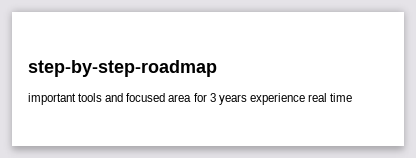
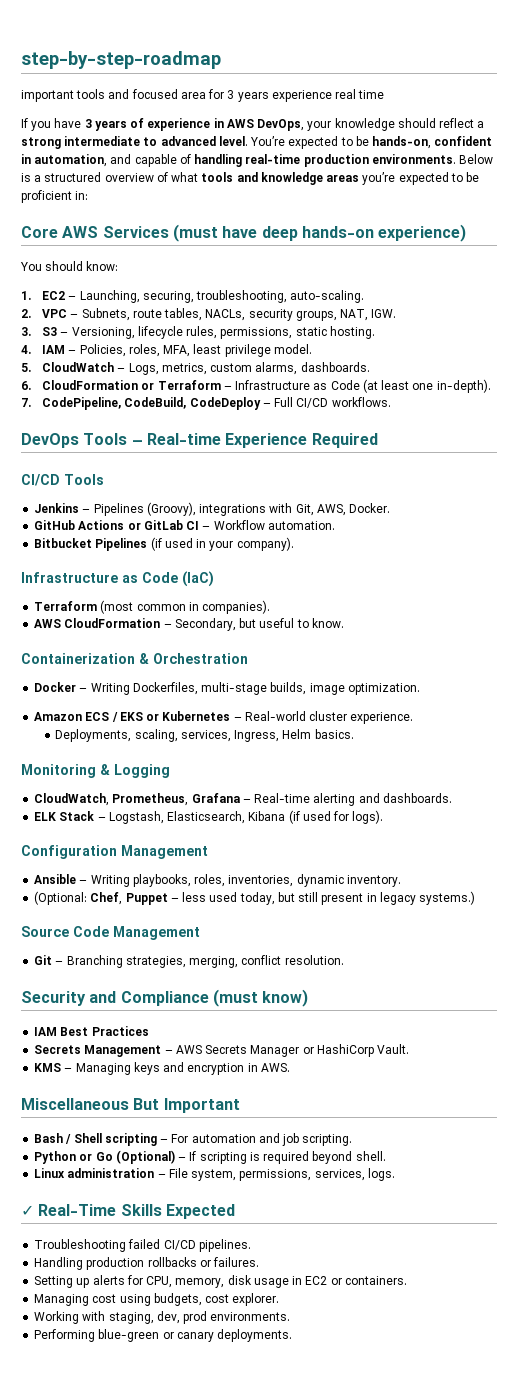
+ If you have 3 years of experience in AWS DevOps, your knowledge should reflect a strong intermediate to advanced level. You’re expected to be hands-on, confident in automation, and capable of handling real-time production environments. Below is a structured overview of what tools and knowledge areas you’re expected to be proficient in:
+ Core AWS Services (must have deep hands-on experience)
+ You should know:
+ 1. EC2 – Launching, securing, troubleshooting, auto-scaling.
+ 2. VPC – Subnets, route tables, NACLs, security groups, NAT, IGW.
+ 3. S3 – Versioning, lifecycle rules, permissions, static hosting.
+ 4. IAM – Policies, roles, MFA, least privilege model.
+ 5. CloudWatch – Logs, metrics, custom alarms, dashboards.
+ 6. CloudFormation or Terraform – Infrastructure as Code (at least one in-depth).
+ 7. CodePipeline, CodeBuild, CodeDeploy – Full CI/CD workflows.
+ DevOps Tools – Real-time Experience Required
+ CI/CD Tools
+ Jenkins – Pipelines (Groovy), integrations with Git, AWS, Docker.
+ GitHub Actions or GitLab CI – Workflow automation.
+ Bitbucket Pipelines (if used in your company).
+ Infrastructure as Code (IaC)
+ Terraform (most common in companies).
+ AWS CloudFormation – Secondary, but useful to know.
+ Containerization & Orchestration
+ Docker – Writing Dockerfiles, multi-stage builds, image optimization.
+ Amazon ECS / EKS or Kubernetes – Real-world cluster experience.
+ Deployments, scaling, services, Ingress, Helm basics.
+ Monitoring & Logging
+ CloudWatch, Prometheus, Grafana – Real-time alerting and dashboards.
+ ELK Stack – Logstash, Elasticsearch, Kibana (if used for logs).
+ Configuration Management
+ Ansible – Writing playbooks, roles, inventories, dynamic inventory.
+ (Optional: Chef, Puppet – less used today, but still present in legacy systems.)
+ Source Code Management
+ Git – Branching strategies, merging, conflict resolution.
+ Security and Compliance (must know)
+ IAM Best Practices
+ Secrets Management – AWS Secrets Manager or HashiCorp Vault.
+ KMS – Managing keys and encryption in AWS.
+ Miscellaneous But Important
+ Bash / Shell scripting – For automation and job scripting.
+ Python or Go (Optional) – If scripting is required beyond shell.
+ Linux administration – File system, permissions, services, logs.
+ ✓ Real-Time Skills Expected
+ Troubleshooting failed CI/CD pipelines.
+ Handling production rollbacks or failures.
+ Setting up alerts for CPU, memory, disk usage in EC2 or containers.
+ Managing cost using budgets, cost explorer.
+ Working with staging, dev, prod environments.
+ Performing blue-green or canary deployments.

